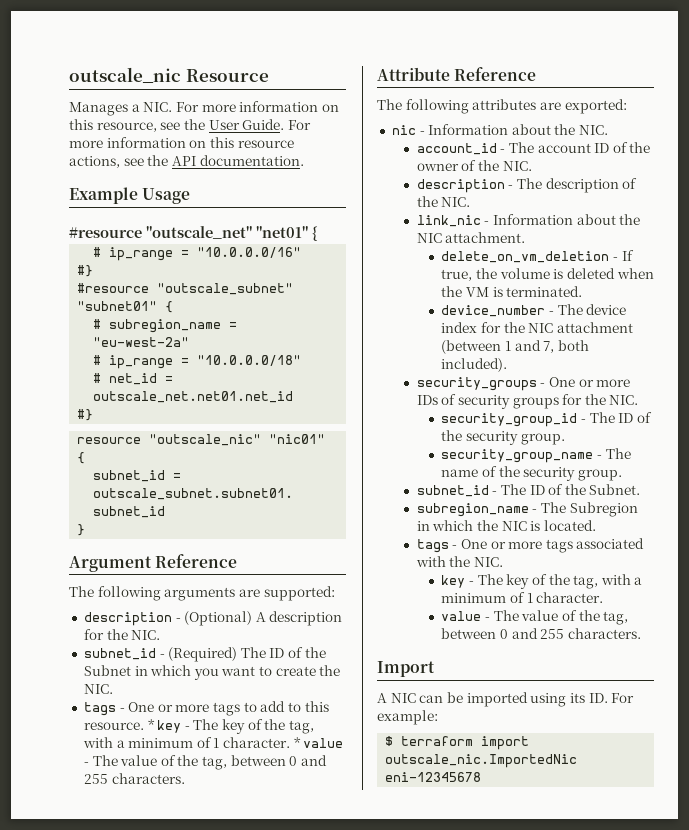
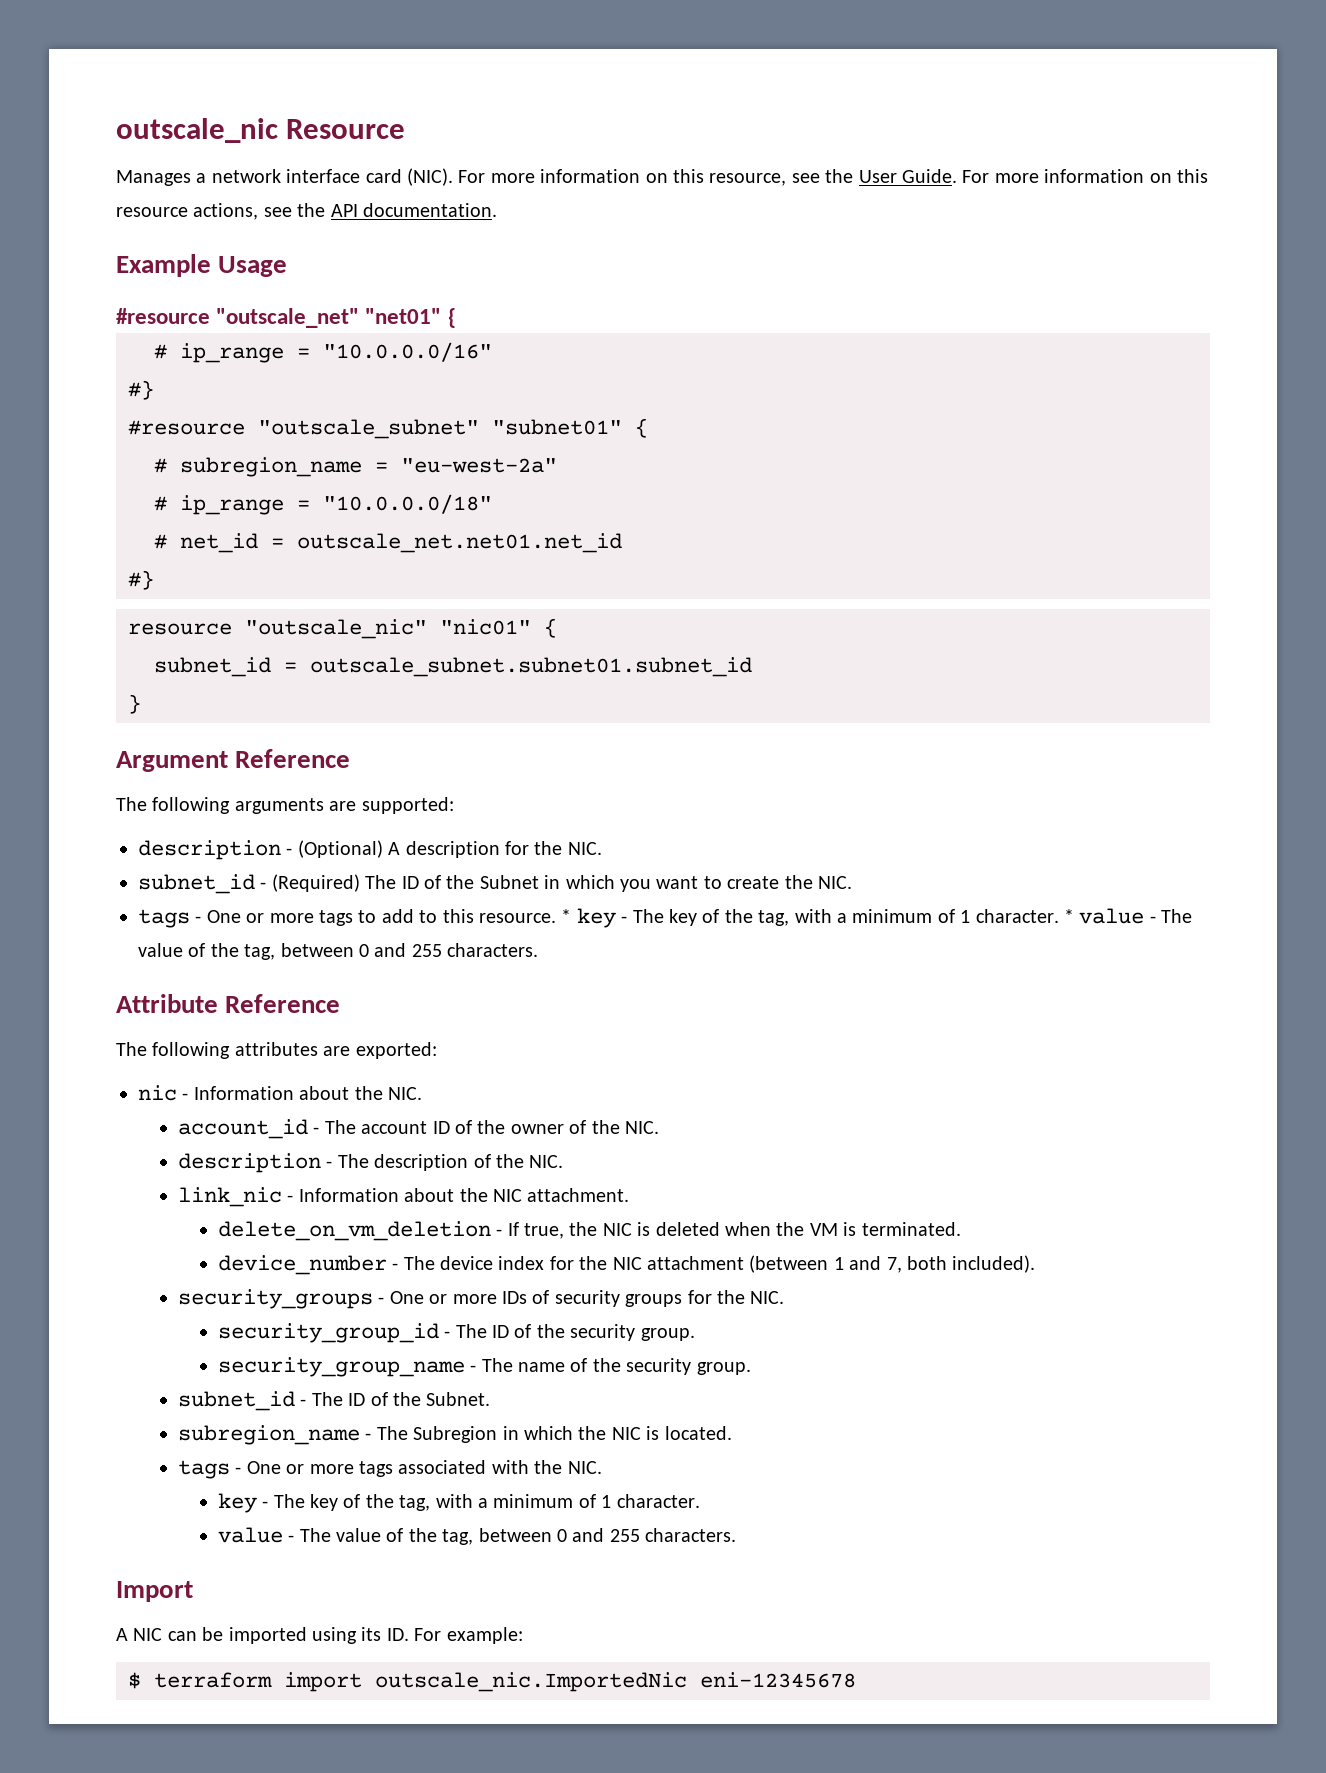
- Manages a NIC. For more information on this resource, see the User Guide.
+ Manages a network interface card (NIC). For more information on this resource, see the User Guide.
- delete_on_vm_deletion - If true, the volume is deleted when the VM is terminated.
+ delete_on_vm_deletion - If true, the NIC is deleted when the VM is terminated.

